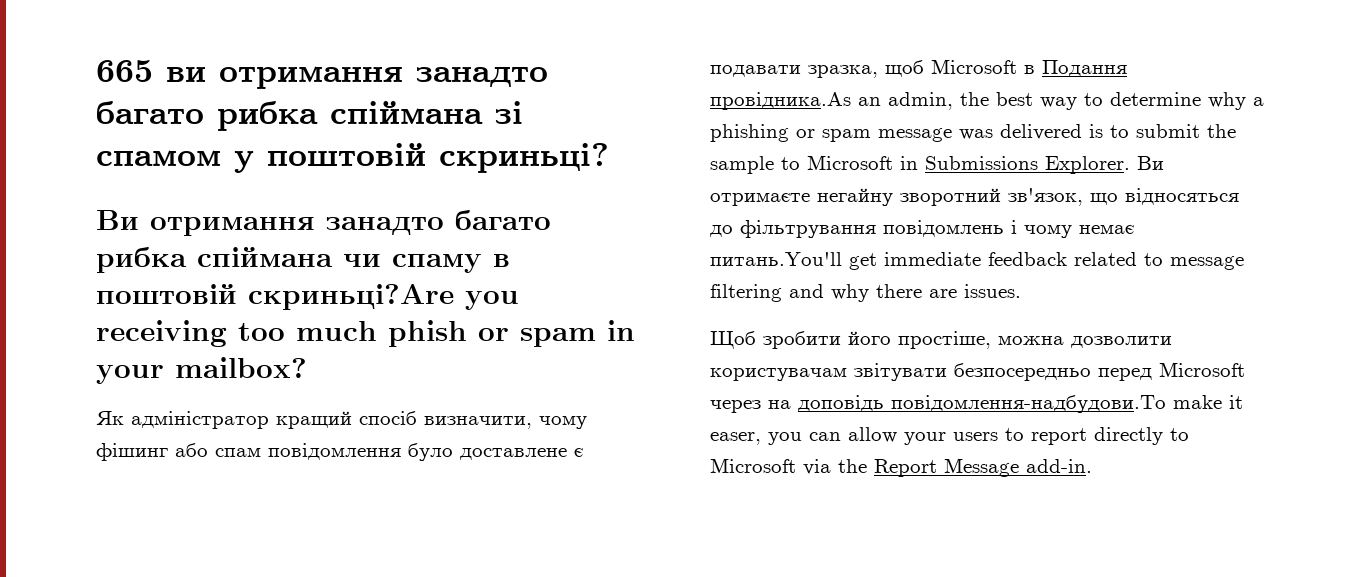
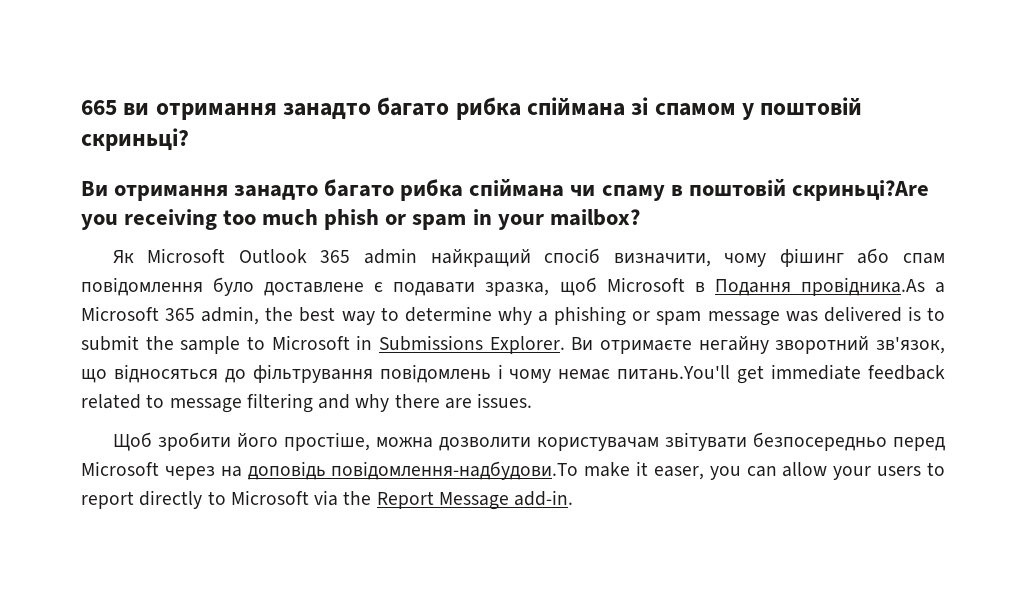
- Як адміністратор кращий спосіб визначити, чому фішинг або спам повідомлення було доставлене є подавати зразка, щоб Microsoft в Подання провідника.As an admin, the best way to determine why a phishing or spam message was delivered is to submit the sample to Microsoft in Submissions Explorer.
+ Як Microsoft Outlook 365 admin найкращий спосіб визначити, чому фішинг або спам повідомлення було доставлене є подавати зразка, щоб Microsoft в Подання провідника.As a Microsoft 365 admin, the best way to determine why a phishing or spam message was delivered is to submit the sample to Microsoft in Submissions Explorer.

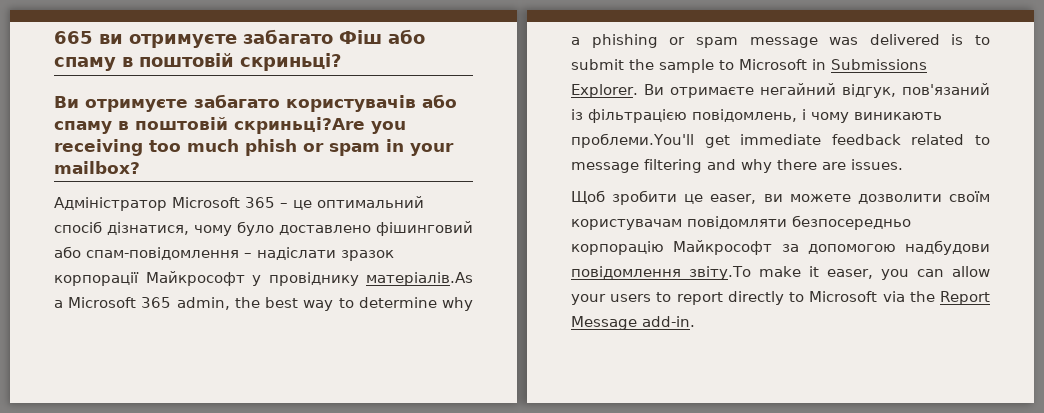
- 665 ви отримання занадто багато рибка спіймана зі спамом у поштовій скриньці?
- Ви отримання занадто багато рибка спіймана чи спаму в поштовій скриньці?Are you receiving too much phish or spam in your mailbox?
+ 665 ви отримуєте забагато Фіш або спаму в поштовій скриньці?
+ Ви отримуєте забагато користувачів або спаму в поштовій скриньці?Are you receiving too much phish or spam in your mailbox?
- Як Microsoft Outlook 365 admin найкращий спосіб визначити, чому фішинг або спам повідомлення було доставлене є подавати зразка, щоб Microsoft в Подання провідника.As a Microsoft 365 admin, the best way to determine why a phishing or spam message was delivered is to submit the sample to Microsoft in Submissions Explorer.
+ Адміністратор Microsoft 365 – це оптимальний спосіб дізнатися, чому було доставлено фішинговий або спам-повідомлення – надіслати зразок корпорації Майкрософт у провіднику матеріалів.As a Microsoft 365 admin, the best way to determine why a phishing or spam message was delivered is to submit the sample to Microsoft in Submissions Explorer.
- Ви отримаєте негайну зворотний зв'язок, що відносяться до фільтрування повідомлень і чому немає питань.You'll get immediate feedback related to message filtering and why there are issues.
+ Ви отримаєте негайний відгук, пов'язаний із фільтрацією повідомлень, і чому виникають проблеми.You'll get immediate feedback related to message filtering and why there are issues.
- Щоб зробити його простіше, можна дозволити користувачам звітувати безпосередньо перед Microsoft через на доповідь повідомлення-надбудови.To make it easer, you can allow your users to report directly to Microsoft via the Report Message add-in.
+ Щоб зробити це easer, ви можете дозволити своїм користувачам повідомляти безпосередньо корпорацію Майкрософт за допомогою надбудови повідомлення звіту.To make it easer, you can allow your users to report directly to Microsoft via the Report Message add-in.

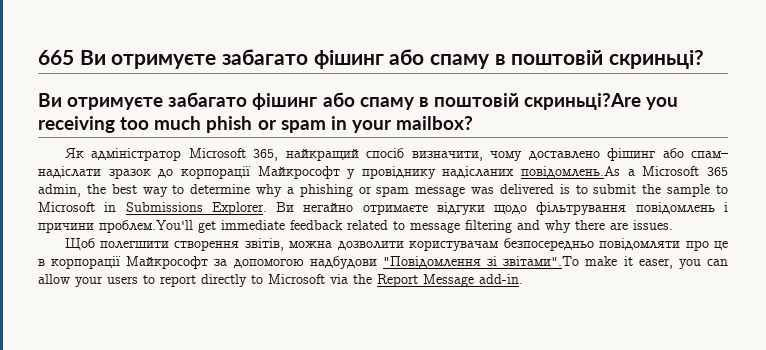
- 665 ви отримуєте забагато Фіш або спаму в поштовій скриньці?
+ 665 Ви отримуєте забагато фішинг або спаму в поштовій скриньці?
- Ви отримуєте забагато користувачів або спаму в поштовій скриньці?Are you receiving too much phish or spam in your mailbox?
+ Ви отримуєте забагато фішинг або спаму в поштовій скриньці?Are you receiving too much phish or spam in your mailbox?
- Адміністратор Microsoft 365 – це оптимальний спосіб дізнатися, чому було доставлено фішинговий або спам-повідомлення – надіслати зразок корпорації Майкрософт у провіднику матеріалів.As a Microsoft 365 admin, the best way to determine why a phishing or spam message was delivered is to submit the sample to Microsoft in Submissions Explorer.
+ Як адміністратор Microsoft 365, найкращий спосіб визначити, чому доставлено фішинг або спам– надіслати зразок до корпорації Майкрософт у провіднику надісланих повідомлень.As a Microsoft 365 admin, the best way to determine why a phishing or spam message was delivered is to submit the sample to Microsoft in Submissions Explorer.
- Ви отримаєте негайний відгук, пов'язаний із фільтрацією повідомлень, і чому виникають проблеми.You'll get immediate feedback related to message filtering and why there are issues.
+ Ви негайно отримаєте відгуки щодо фільтрування повідомлень і причини проблем.You'll get immediate feedback related to message filtering and why there are issues.
- Щоб зробити це easer, ви можете дозволити своїм користувачам повідомляти безпосередньо корпорацію Майкрософт за допомогою надбудови повідомлення звіту.To make it easer, you can allow your users to report directly to Microsoft via the Report Message add-in.
+ Щоб полегшити створення звітів, можна дозволити користувачам безпосередньо повідомляти про це в корпорації Майкрософт за допомогою надбудови "Повідомлення зі звітами".To make it easer, you can allow your users to report directly to Microsoft via the Report Message add-in.

